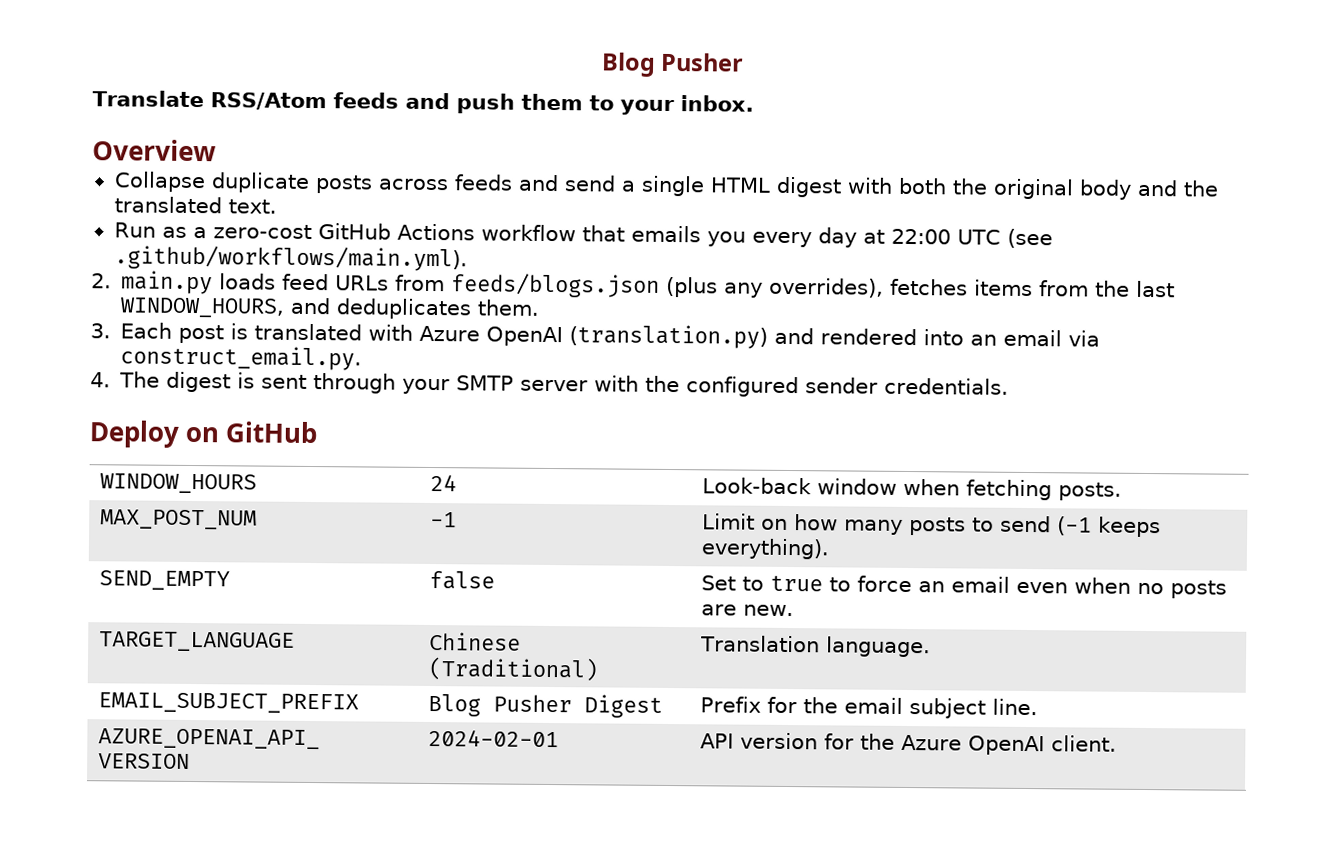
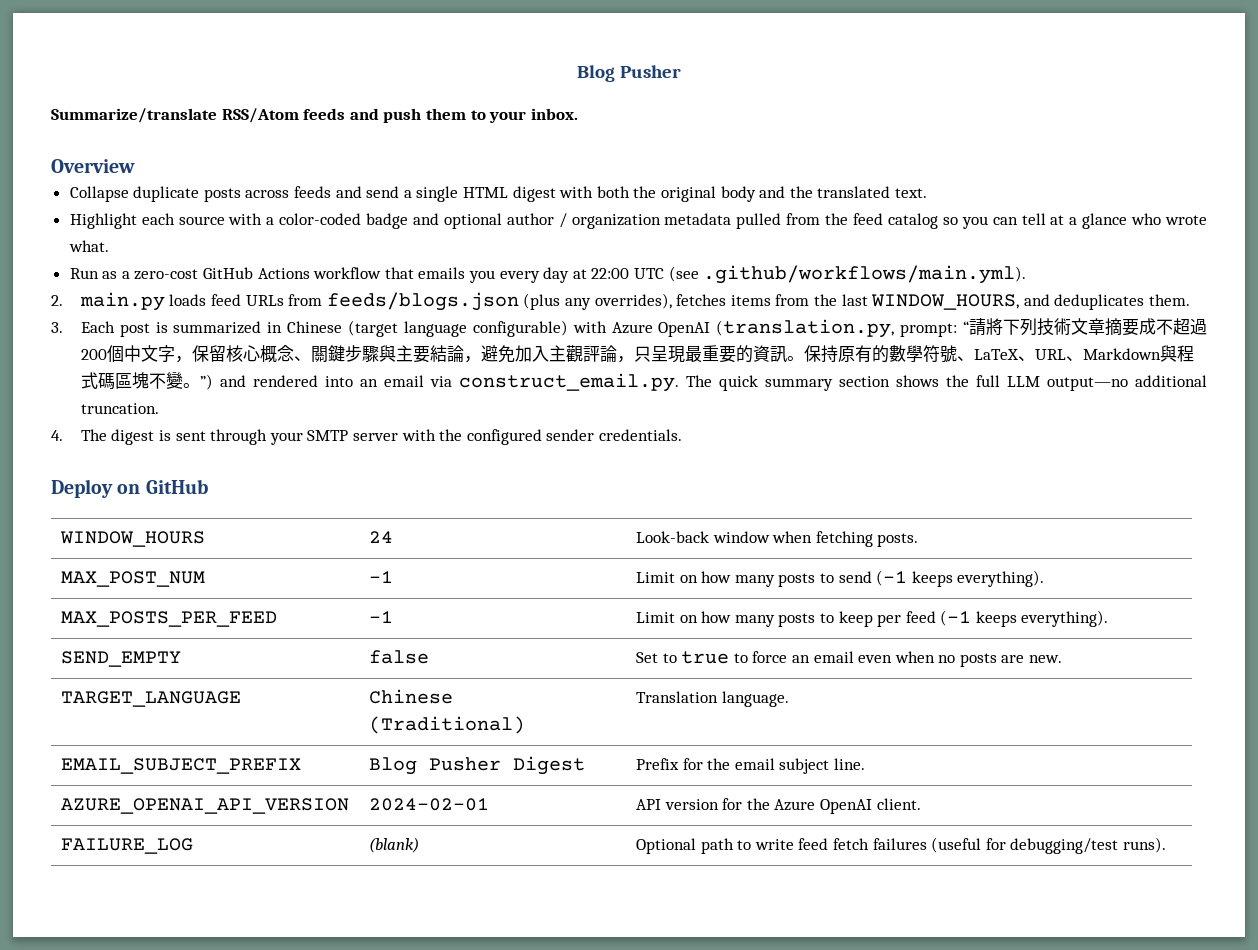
- Translate RSS/Atom feeds and push them to your inbox.
+ Summarize/translate RSS/Atom feeds and push them to your inbox.
+ Highlight each source with a color-coded badge and optional author / organization metadata pulled from the feed catalog so you can tell at a glance who wrote what.
- 3. Each post is translated with Azure OpenAI (translation.py) and rendered into an email via construct_email.py.
+ 3. Each post is summarized in Chinese (target language configurable) with Azure OpenAI (translation.py, prompt: “請將下列技術文章摘要成不超過200個中文字，保留核心概念、關鍵步驟與主要結論，避免加入主觀評論，只呈現最重要的資訊。保持原有的數學符號、LaTeX、URL、Markdown與程式碼區塊不變。”) and rendered into an email via construct_email.py. The quick summary section shows the full LLM output—no additional truncation.
+ MAX_POSTS_PER_FEED | -1 | Limit on how many posts to keep per feed (-1 keeps everything).
+ FAILURE_LOG | (blank) | Optional path to write feed fetch failures (useful for debugging/test runs).

